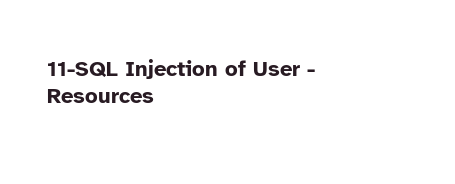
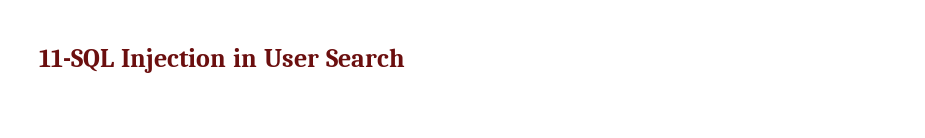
- 11-SQL Injection of User - Resources
+ 11-SQL Injection in User Search

